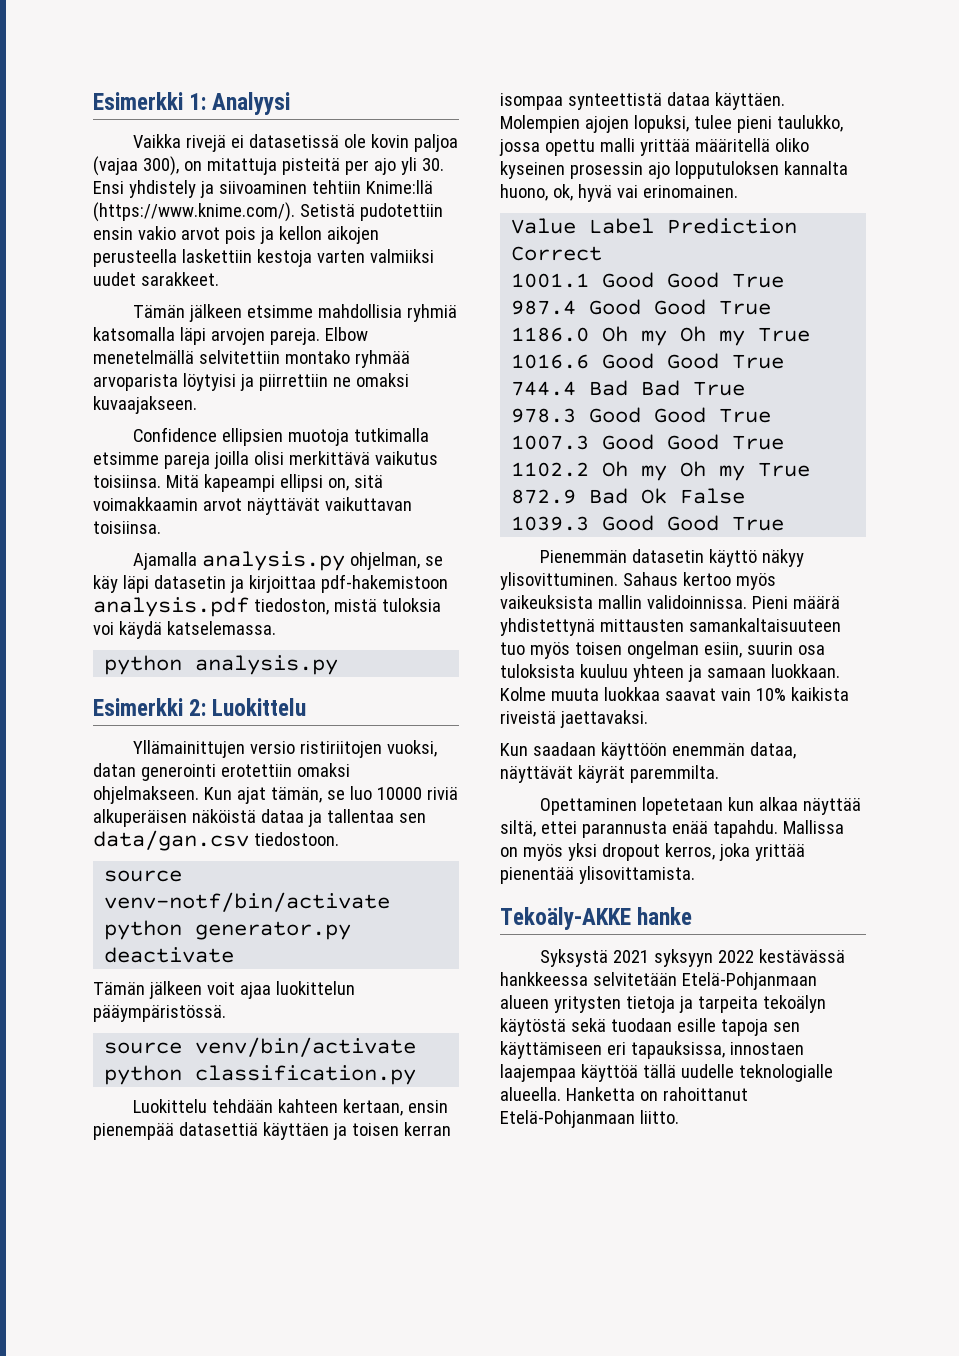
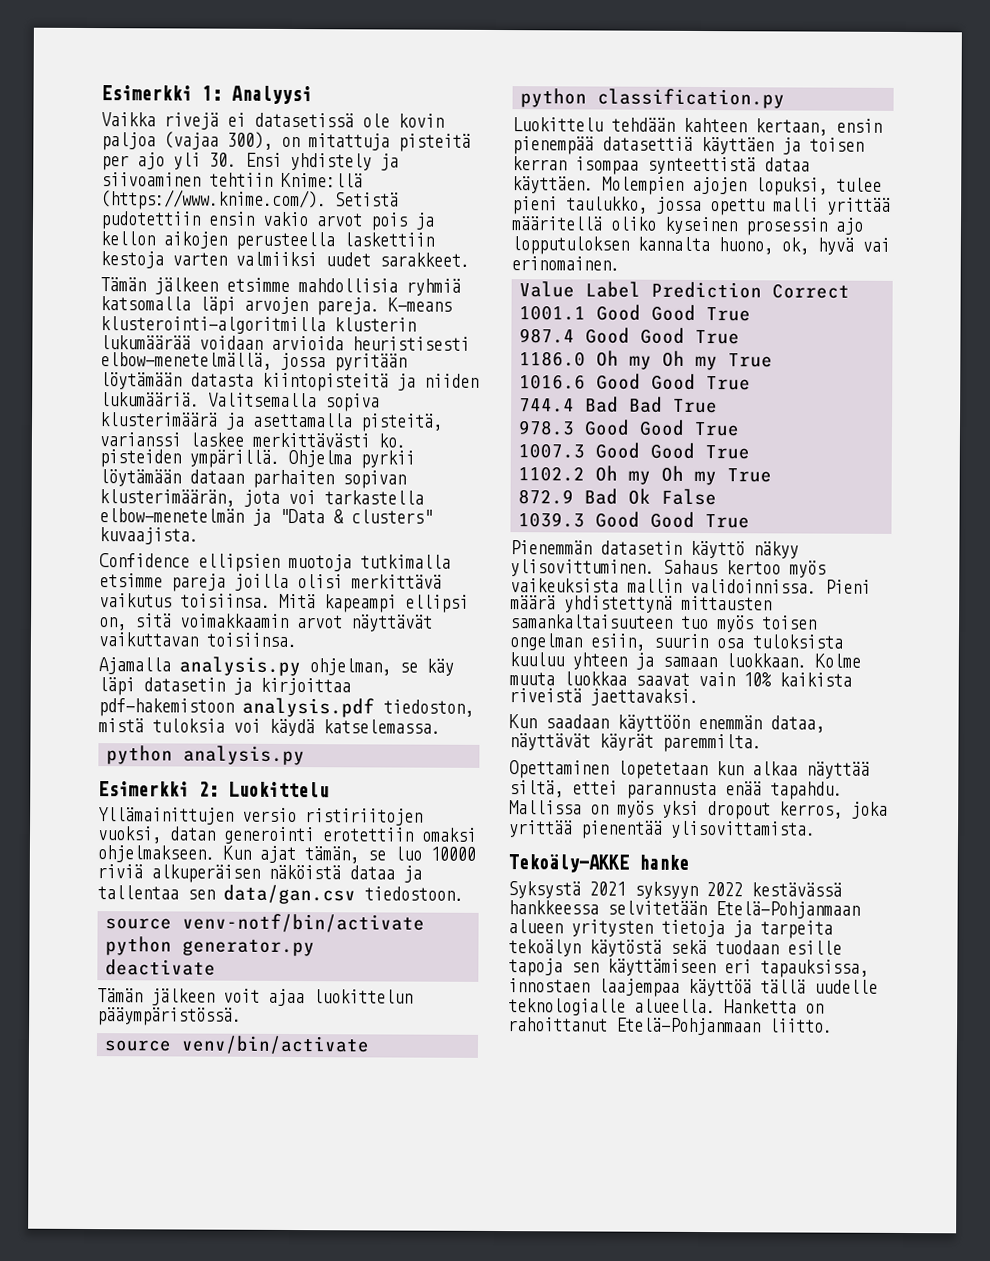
- Elbow menetelmällä selvitettiin montako ryhmää arvoparista löytyisi ja piirrettiin ne omaksi kuvaajakseen.
+ K-means klusterointi-algoritmilla klusterin lukumäärää voidaan arvioida heuristisesti elbow-menetelmällä, jossa pyritään löytämään datasta kiintopisteitä ja niiden lukumääriä. Valitsemalla sopiva klusterimäärä ja asettamalla pisteitä, varianssi laskee merkittävästi ko. pisteiden ympärillä. Ohjelma pyrkii löytämään dataan parhaiten sopivan klusterimäärän, jota voi tarkastella elbow-menetelmän ja "Data & clusters" kuvaajista.

